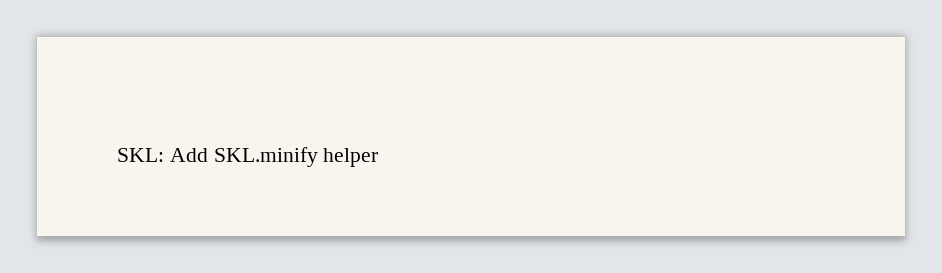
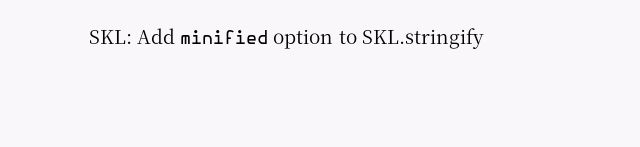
- SKL: Add SKL.minify helper
+ SKL: Add minified option to SKL.stringify

